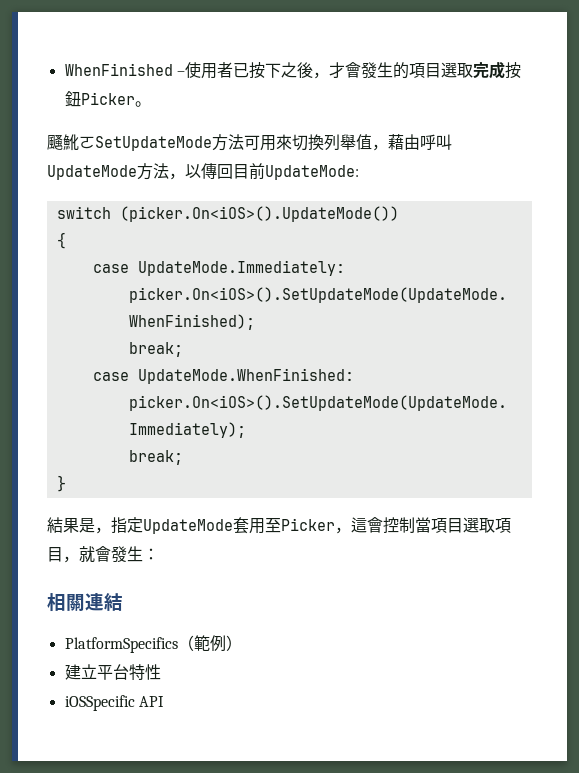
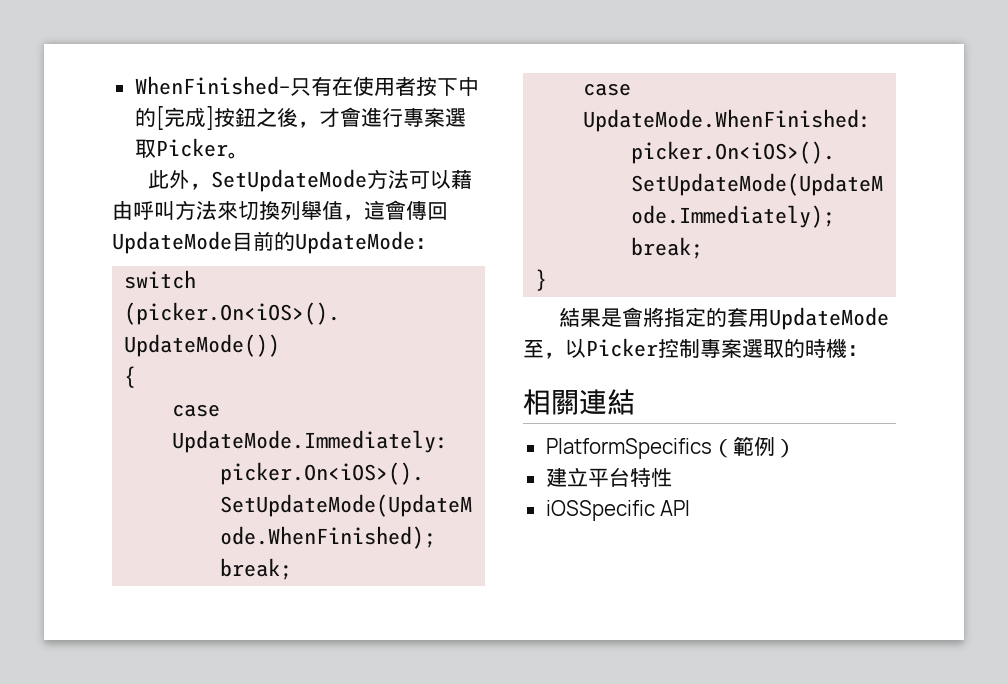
- WhenFinished –使用者已按下之後，才會發生的項目選取完成按鈕Picker。
- 颾魤ㄛSetUpdateMode方法可用來切換列舉值，藉由呼叫UpdateMode方法，以傳回目前UpdateMode:
+ WhenFinished–只有在使用者按下中的[完成]按鈕之後，才會進行專案選取Picker。
+ 此外，SetUpdateMode方法可以藉由呼叫方法來切換列舉值，這會傳回UpdateMode目前的UpdateMode：
- 結果是，指定UpdateMode套用至Picker，這會控制當項目選取項目，就會發生：
+ 結果是會將指定的套用UpdateMode至，以Picker控制專案選取的時機：

